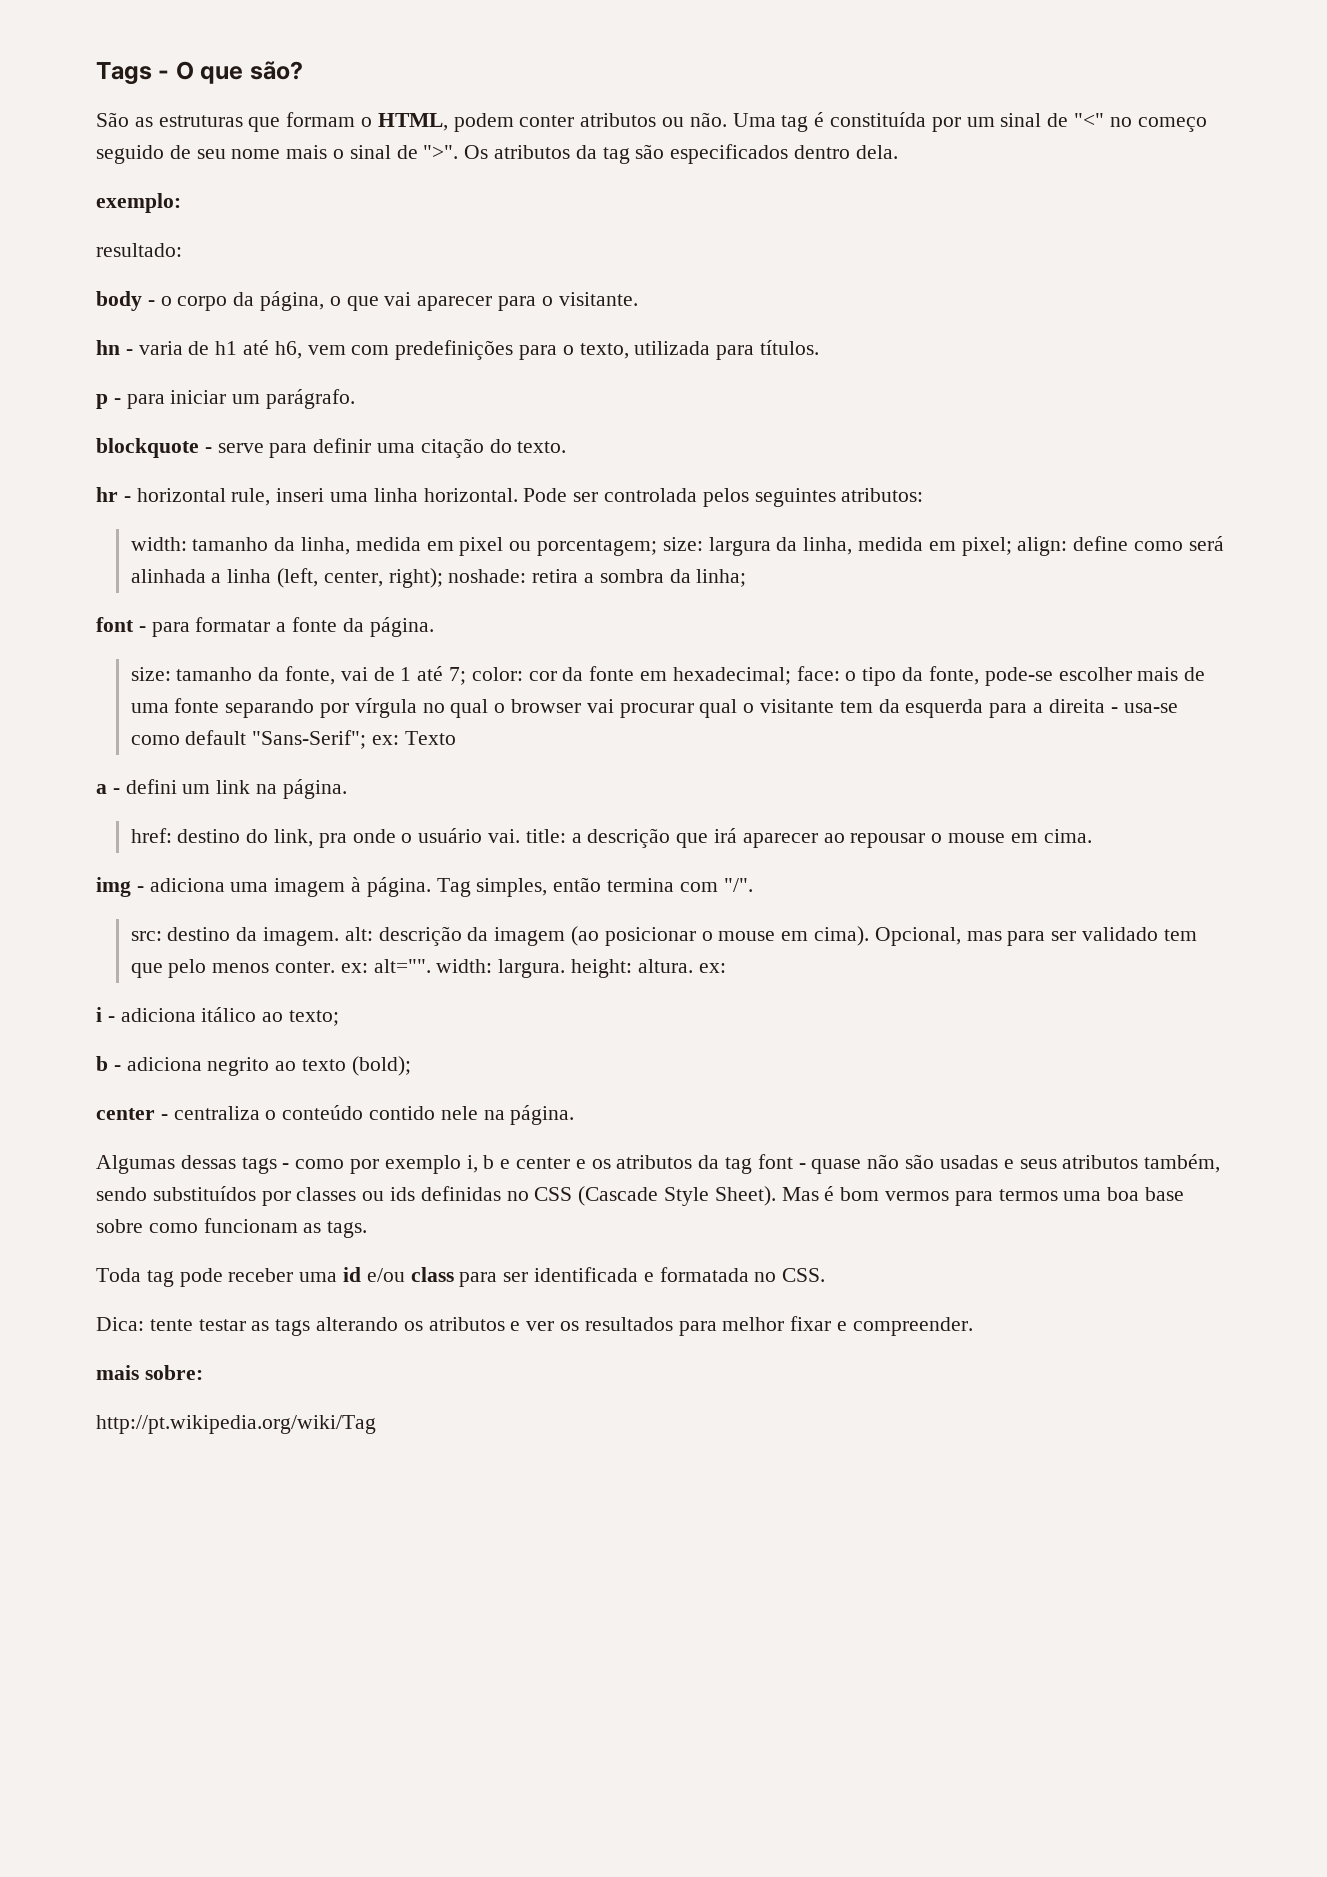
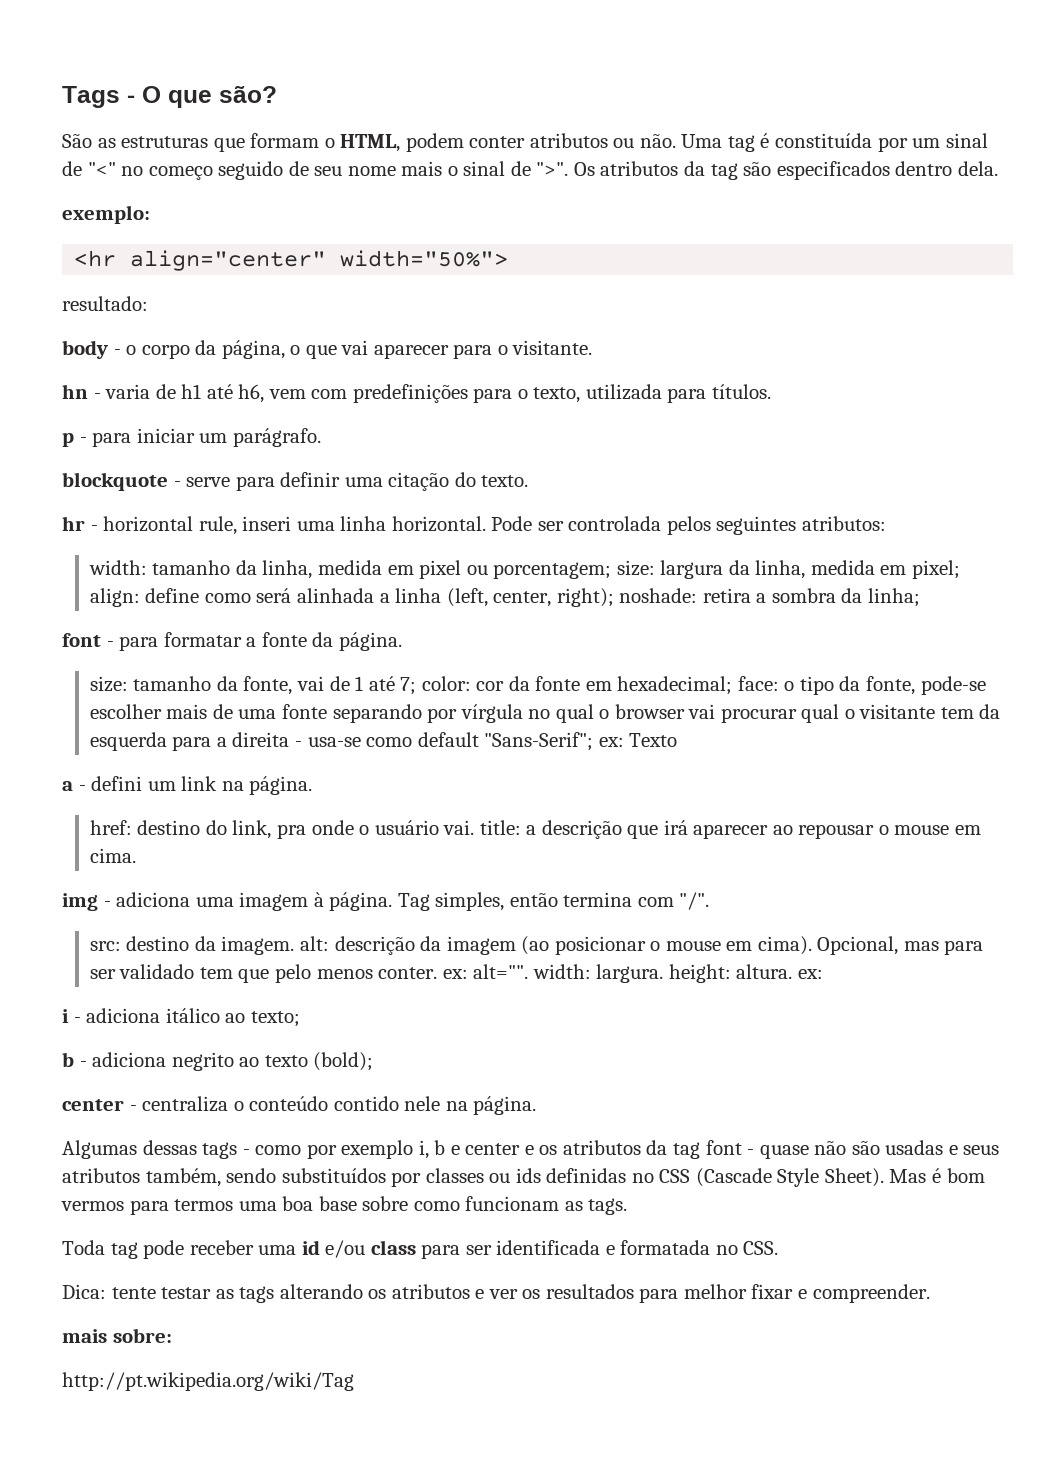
+ <hr align="center" width="50%">

